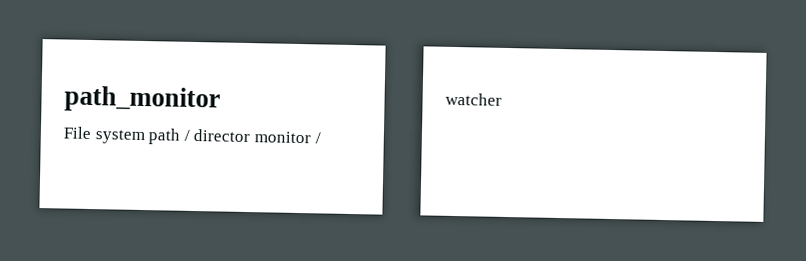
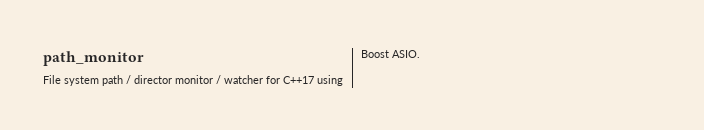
- File system path / director monitor / watcher
+ File system path / director monitor / watcher for C++17 using Boost ASIO.

